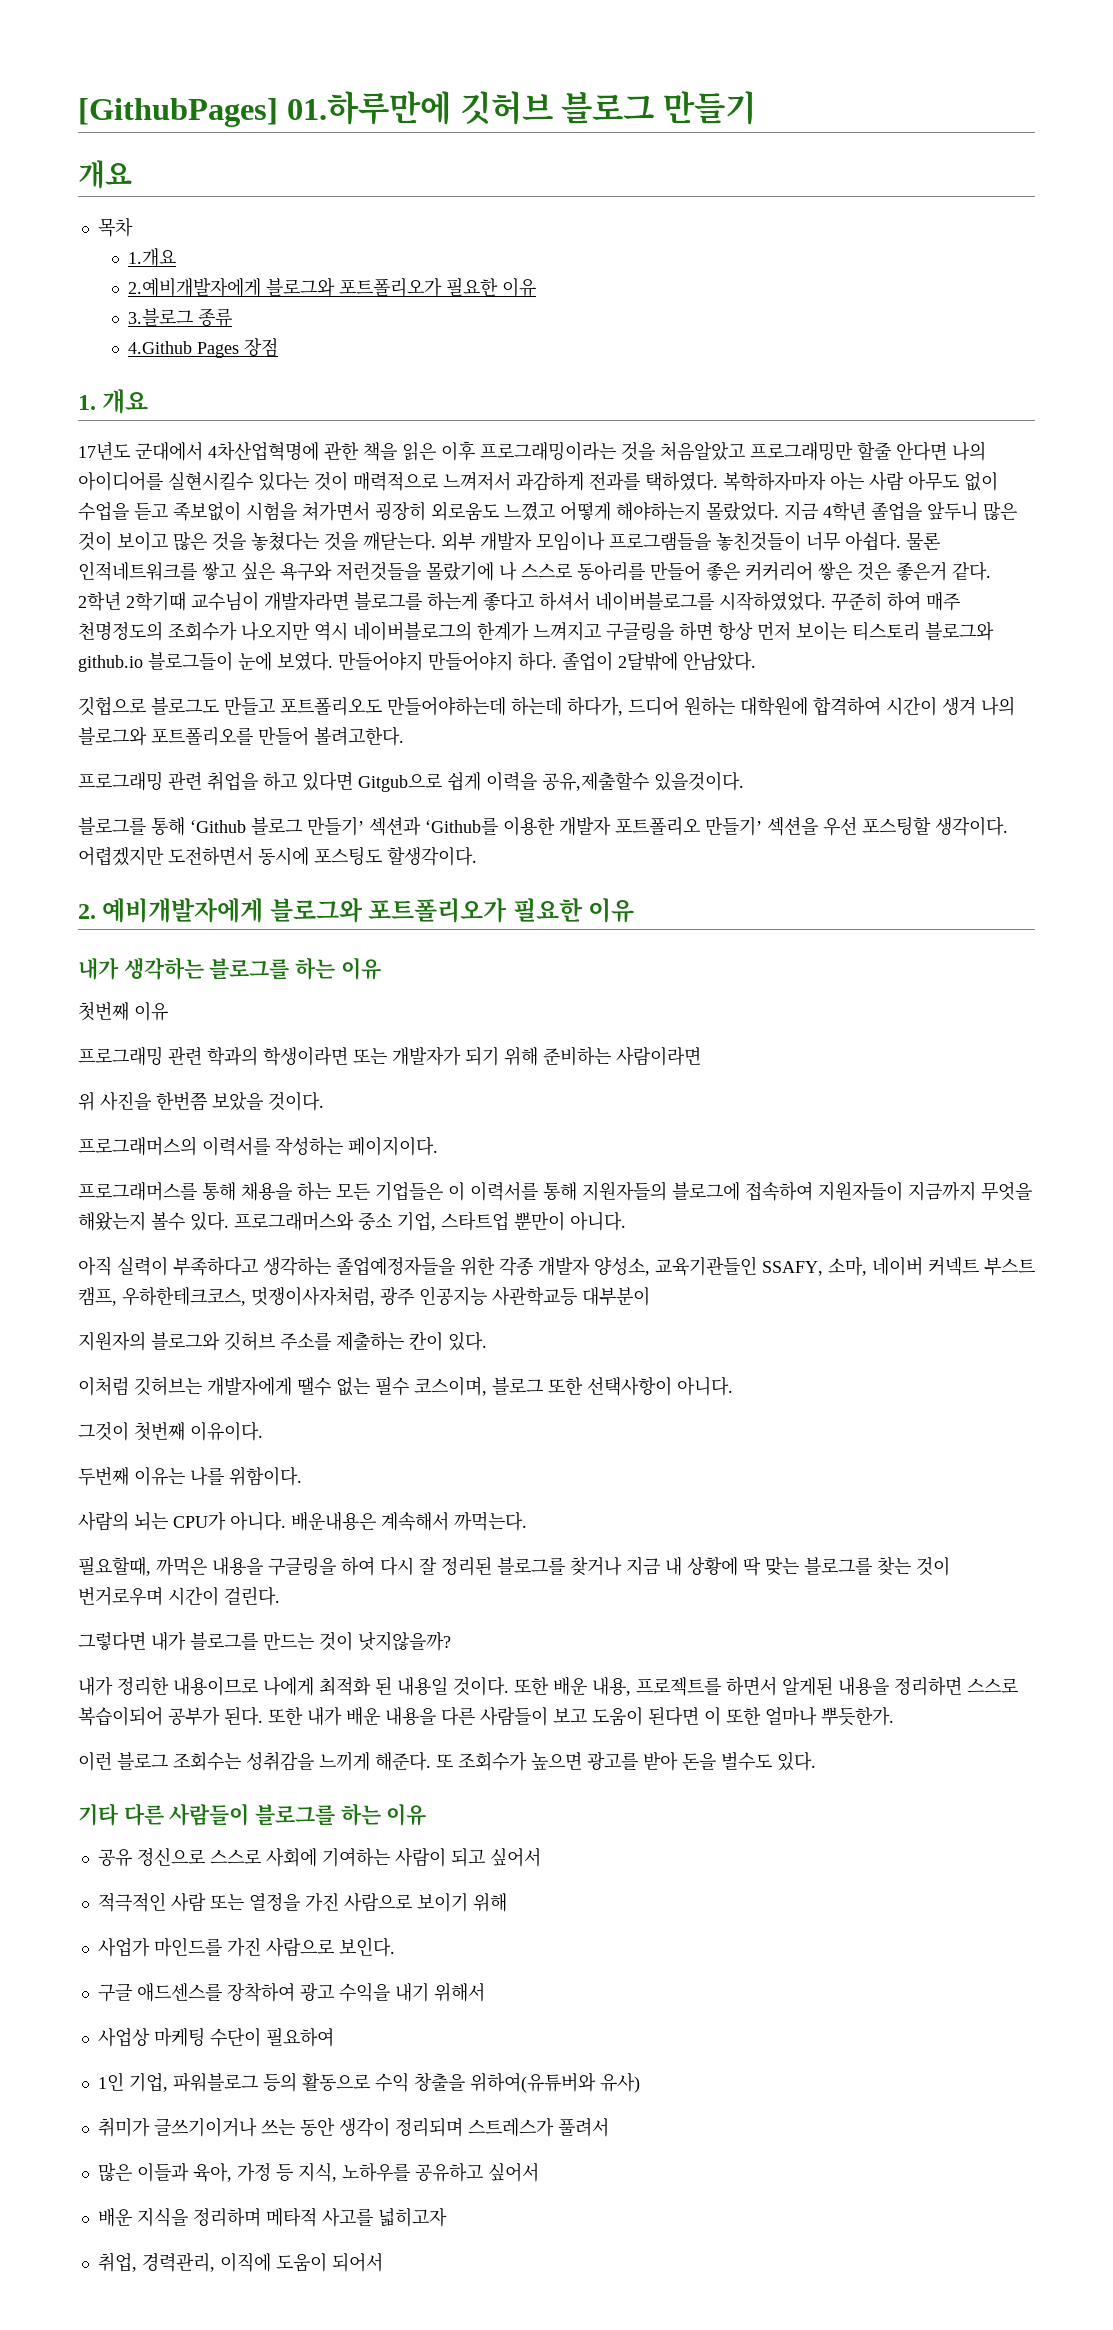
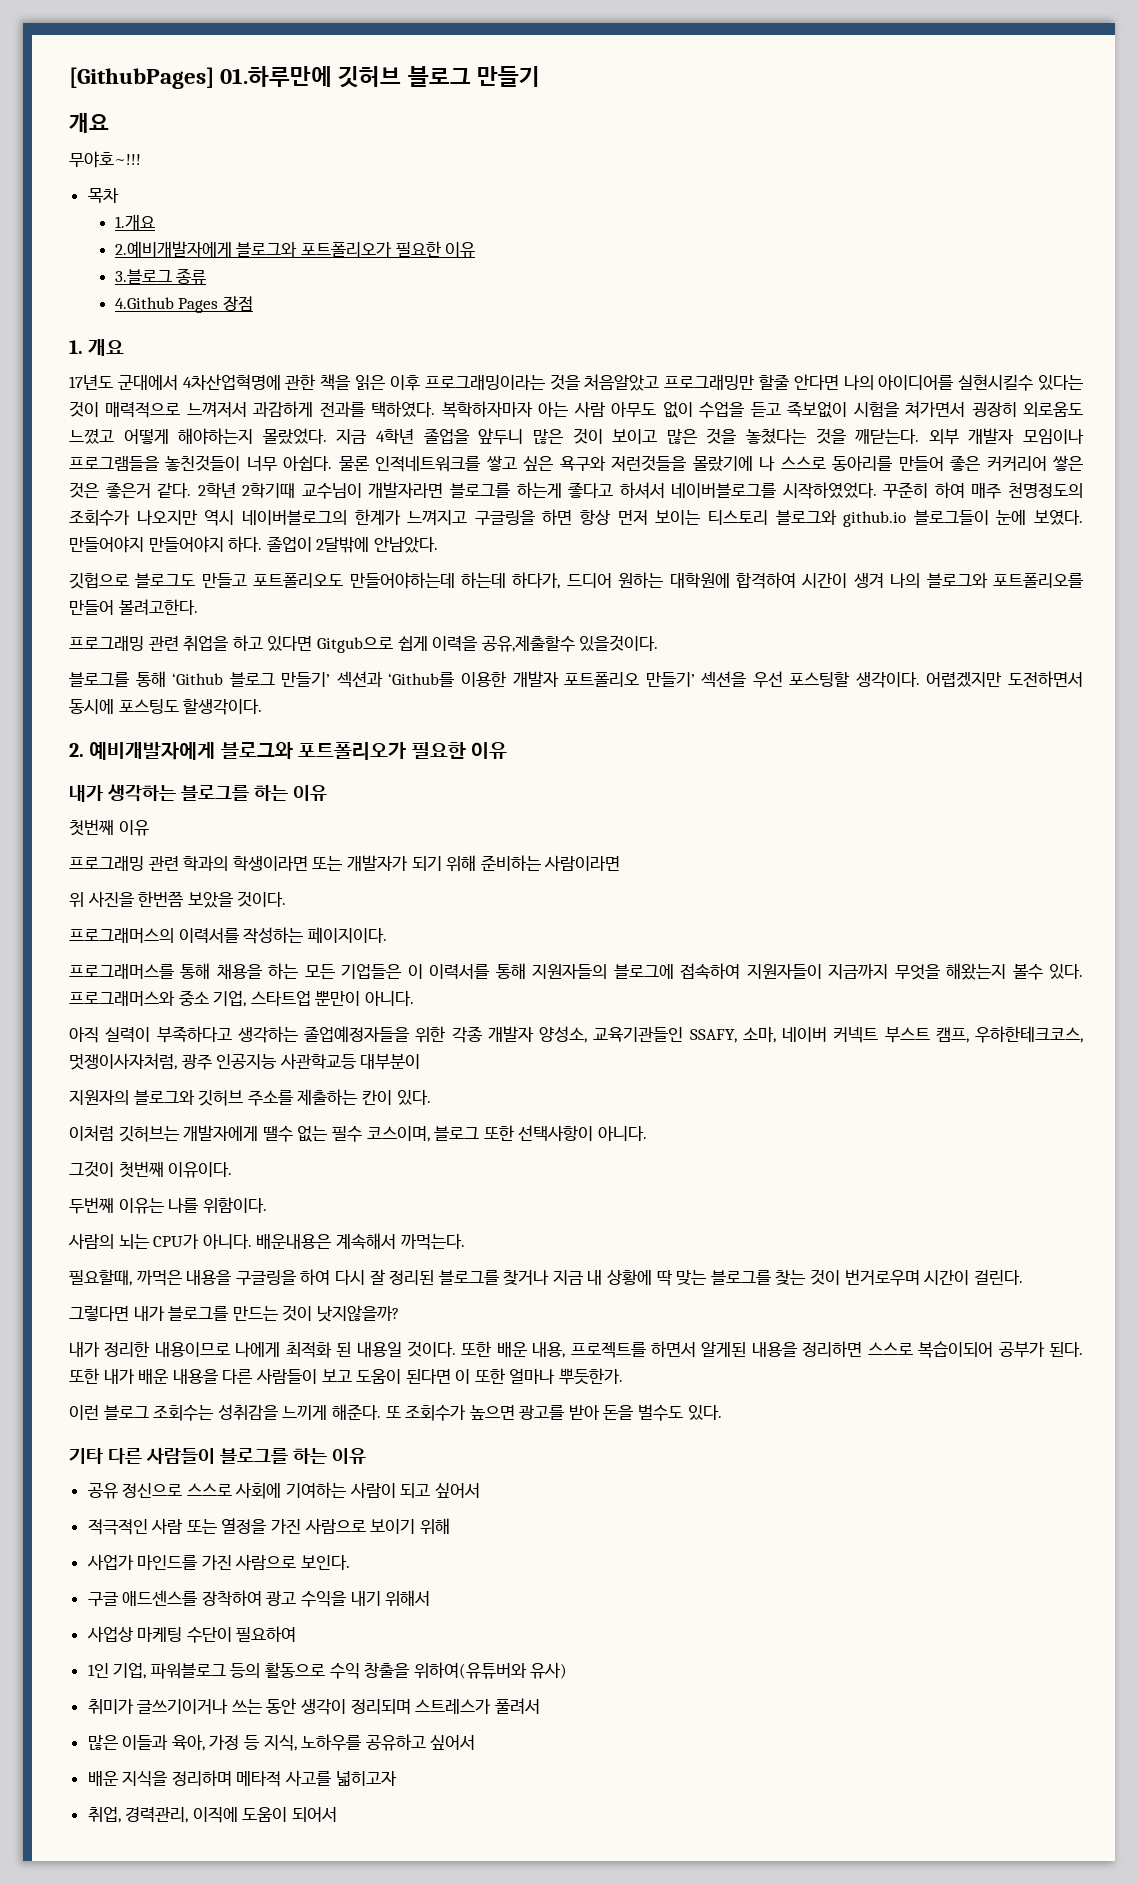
+ 무야호~!!!

